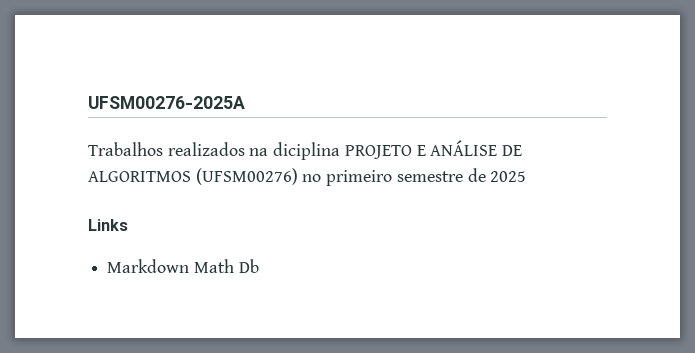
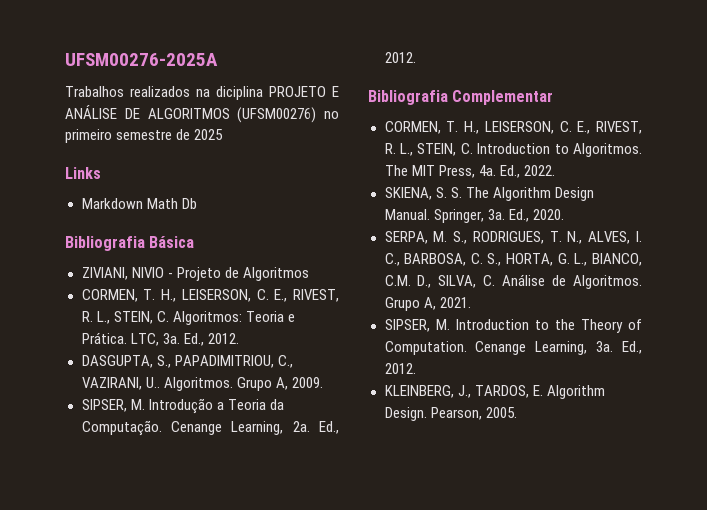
+ Bibliografia Básica
+ ZIVIANI, NIVIO - Projeto de Algoritmos
+ CORMEN, T. H., LEISERSON, C. E., RIVEST, R. L., STEIN, C. Algoritmos: Teoria e Prática. LTC, 3a. Ed., 2012.
+ DASGUPTA, S., PAPADIMITRIOU, C., VAZIRANI, U.. Algoritmos. Grupo A, 2009.
+ SIPSER, M. Introdução a Teoria da Computação. Cenange Learning, 2a. Ed., 2012.
+ Bibliografia Complementar
+ CORMEN, T. H., LEISERSON, C. E., RIVEST, R. L., STEIN, C. Introduction to Algoritmos. The MIT Press, 4a. Ed., 2022.
+ SKIENA, S. S. The Algorithm Design Manual. Springer, 3a. Ed., 2020.
+ SERPA, M. S., RODRIGUES, T. N., ALVES, I. C., BARBOSA, C. S., HORTA, G. L., BIANCO, C.M. D., SILVA, C. Análise de Algoritmos. Grupo A, 2021.
+ SIPSER, M. Introduction to the Theory of Computation. Cenange Learning, 3a. Ed., 2012.
+ KLEINBERG, J., TARDOS, E. Algorithm Design. Pearson, 2005.

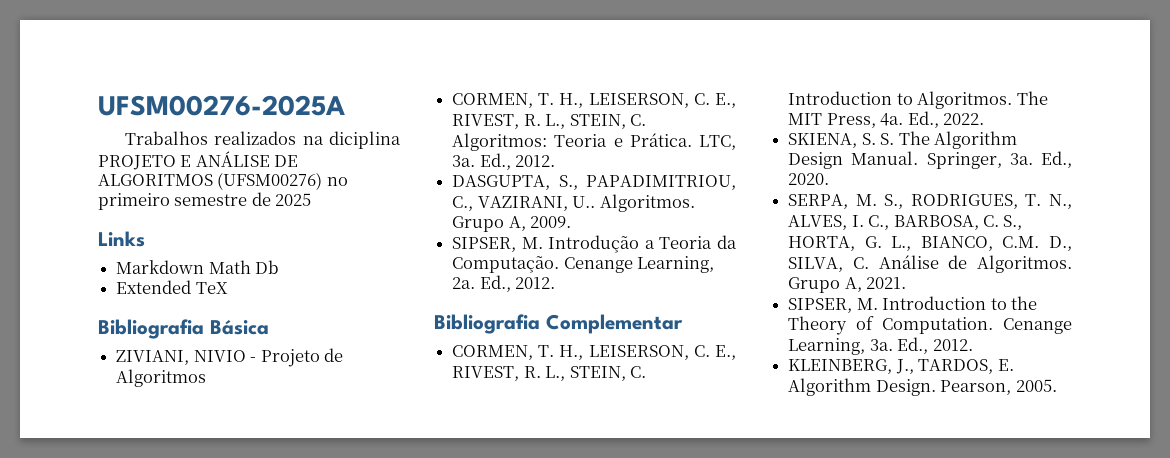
+ Extended TeX

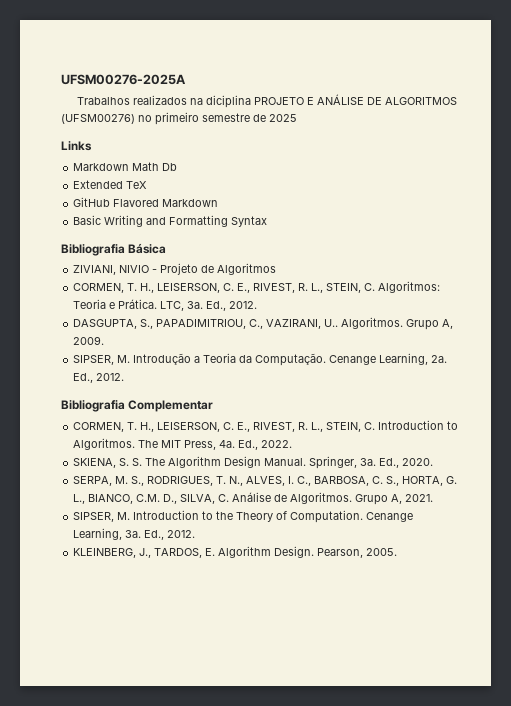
+ GitHub Flavored Markdown
+ Basic Writing and Formatting Syntax

